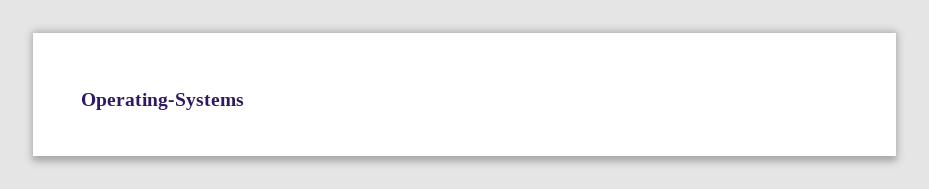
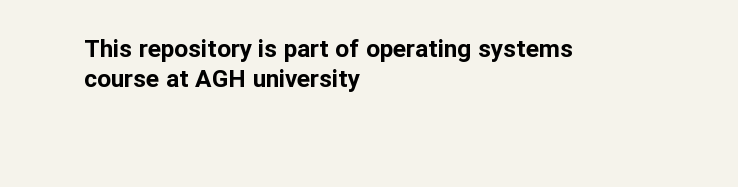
- Operating-Systems
+ This repository is part of operating systems course at AGH university

